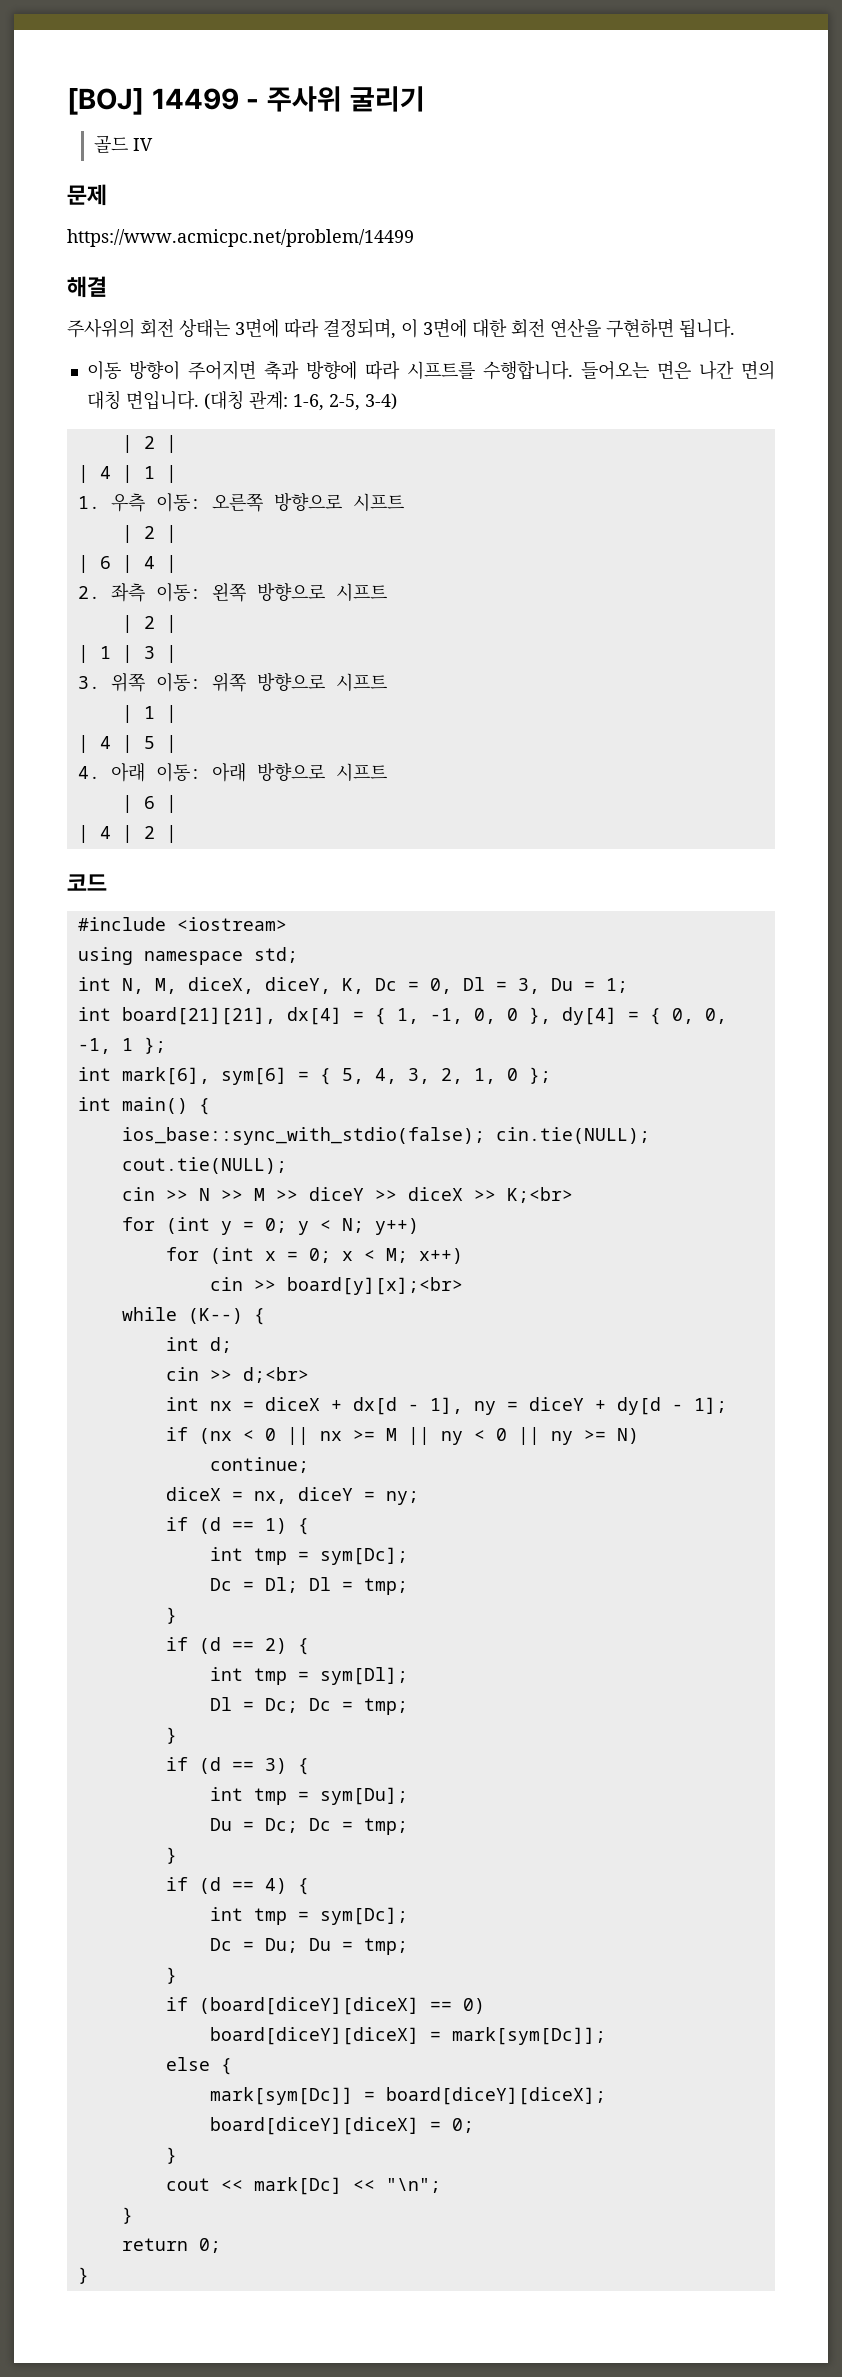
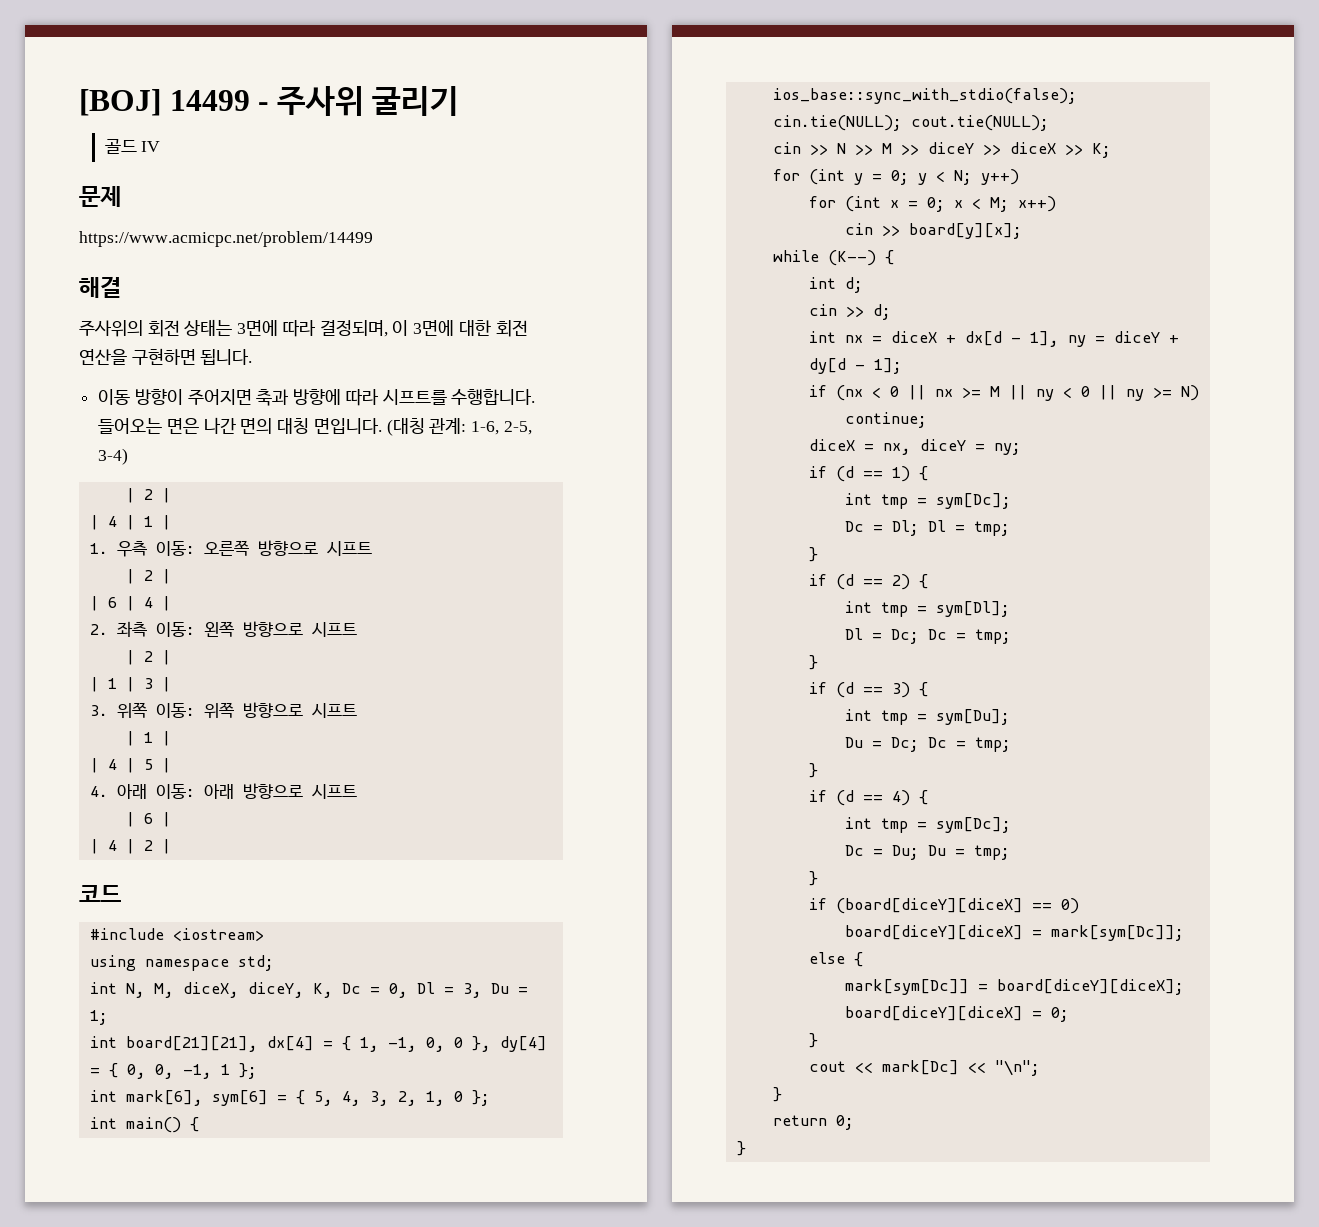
- cin >> N >> M >> diceY >> diceX >> K;<br>
+ cin >> N >> M >> diceY >> diceX >> K;
- cin >> board[y][x];<br>
+ cin >> board[y][x];
- cin >> d;<br>
+ cin >> d;

